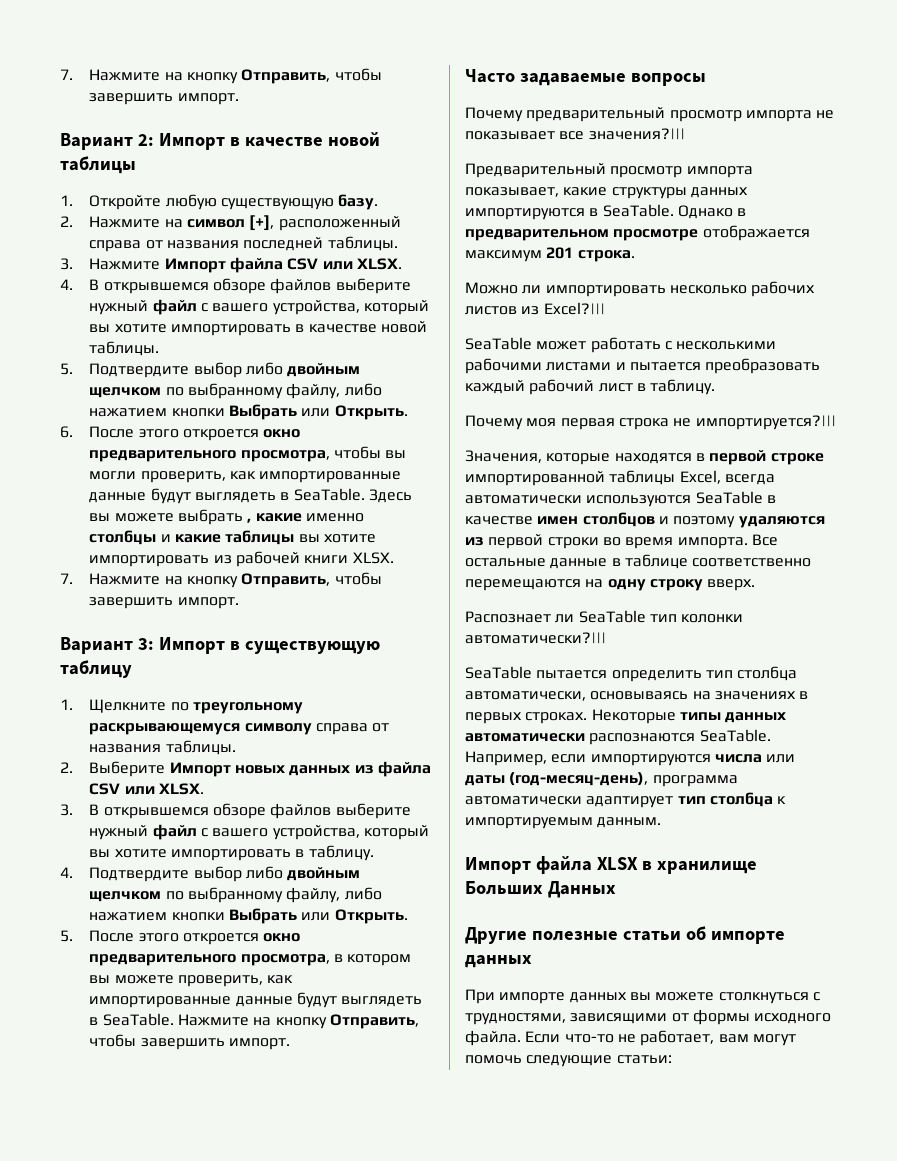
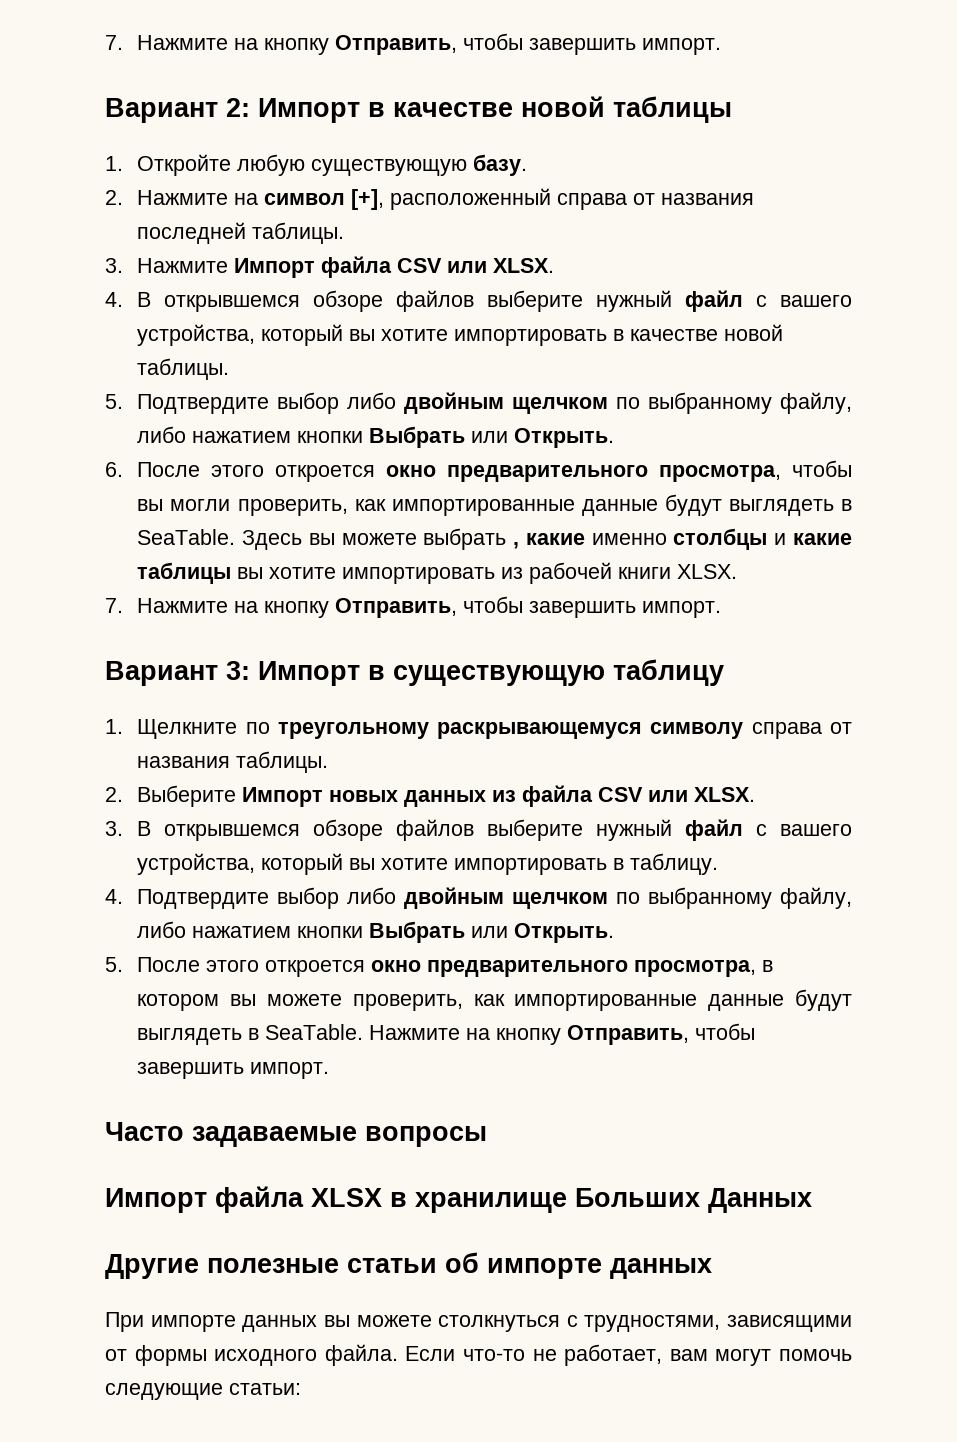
- Почему предварительный просмотр импорта не показывает все значения?|||
- Предварительный просмотр импорта показывает, какие структуры данных импортируются в SeaTable. Однако в предварительном просмотре отображается максимум 201 строка.
- Можно ли импортировать несколько рабочих листов из Excel?|||
- SeaTable может работать с несколькими рабочими листами и пытается преобразовать каждый рабочий лист в таблицу.
- Почему моя первая строка не импортируется?|||
- Значения, которые находятся в первой строке импортированной таблицы Excel, всегда автоматически используются SeaTable в качестве имен столбцов и поэтому удаляются из первой строки во время импорта. Все остальные данные в таблице соответственно перемещаются на одну строку вверх.
- Распознает ли SeaTable тип колонки автоматически?|||
- SeaTable пытается определить тип столбца автоматически, основываясь на значениях в первых строках. Некоторые типы данных автоматически распознаются SeaTable. Например, если импортируются числа или даты (год-месяц-день), программа автоматически адаптирует тип столбца к импортируемым данным.

